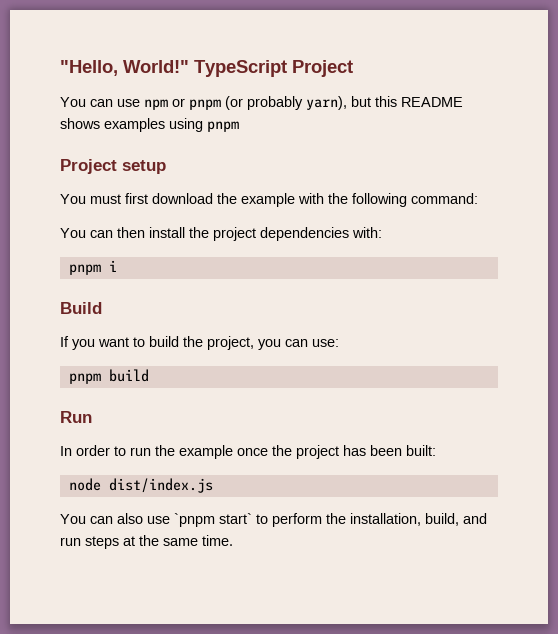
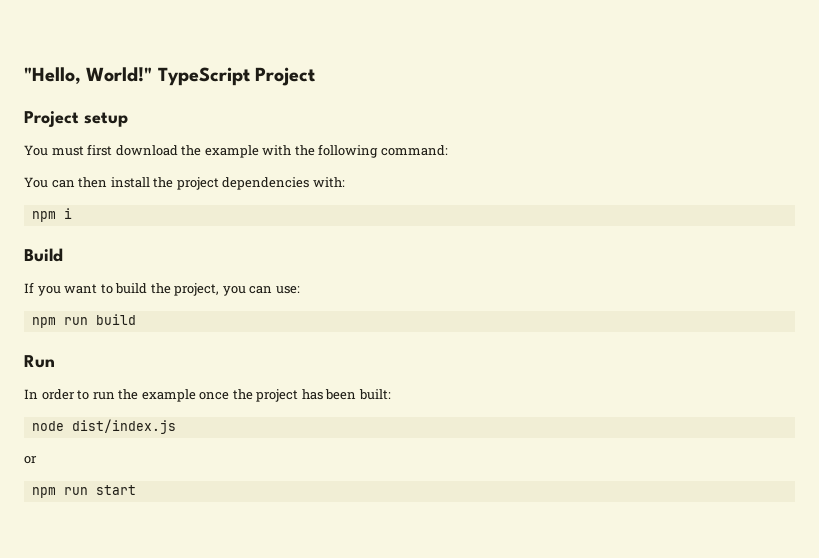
- You can use npm or pnpm (or probably yarn), but this README shows examples using pnpm
- pnpm i
+ npm i
- pnpm build
+ npm run build
- You can also use `pnpm start` to perform the installation, build, and run steps at the same time.
+ or
+ npm run start

